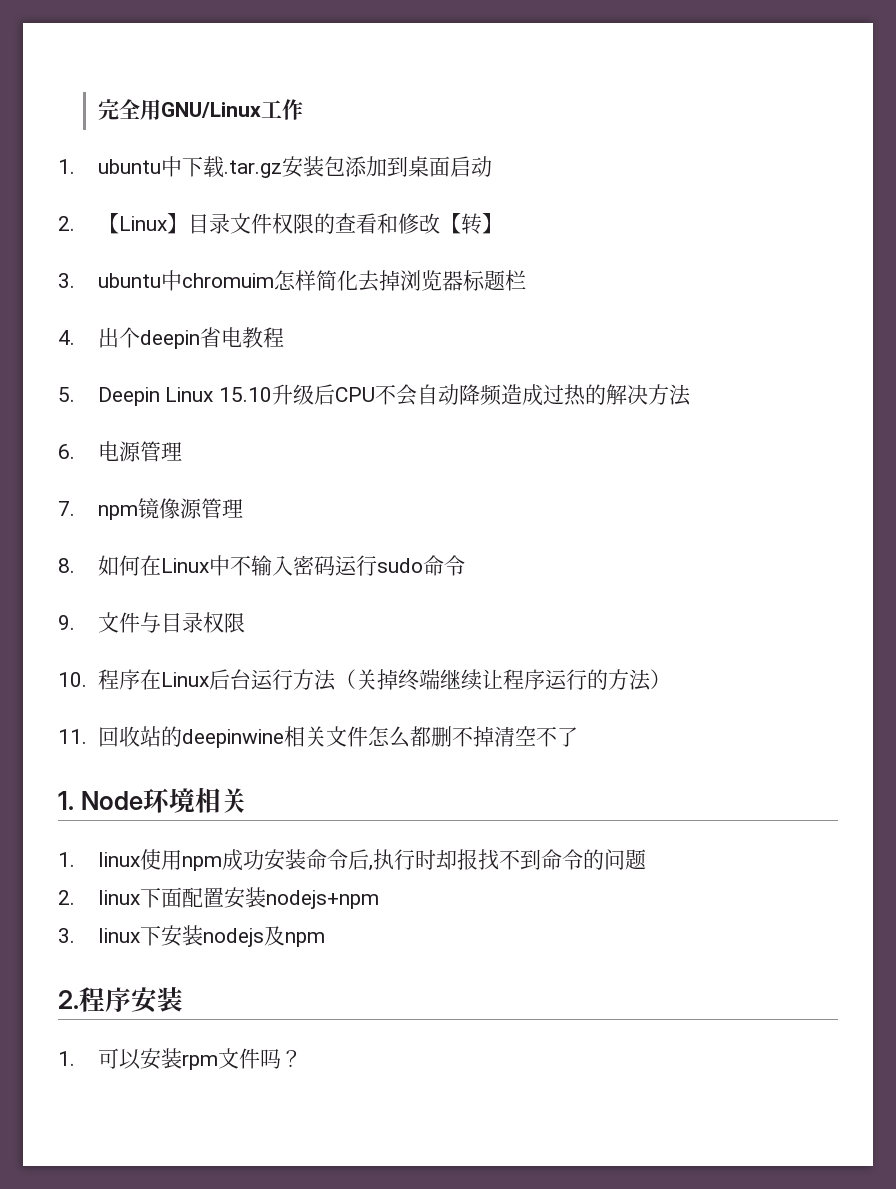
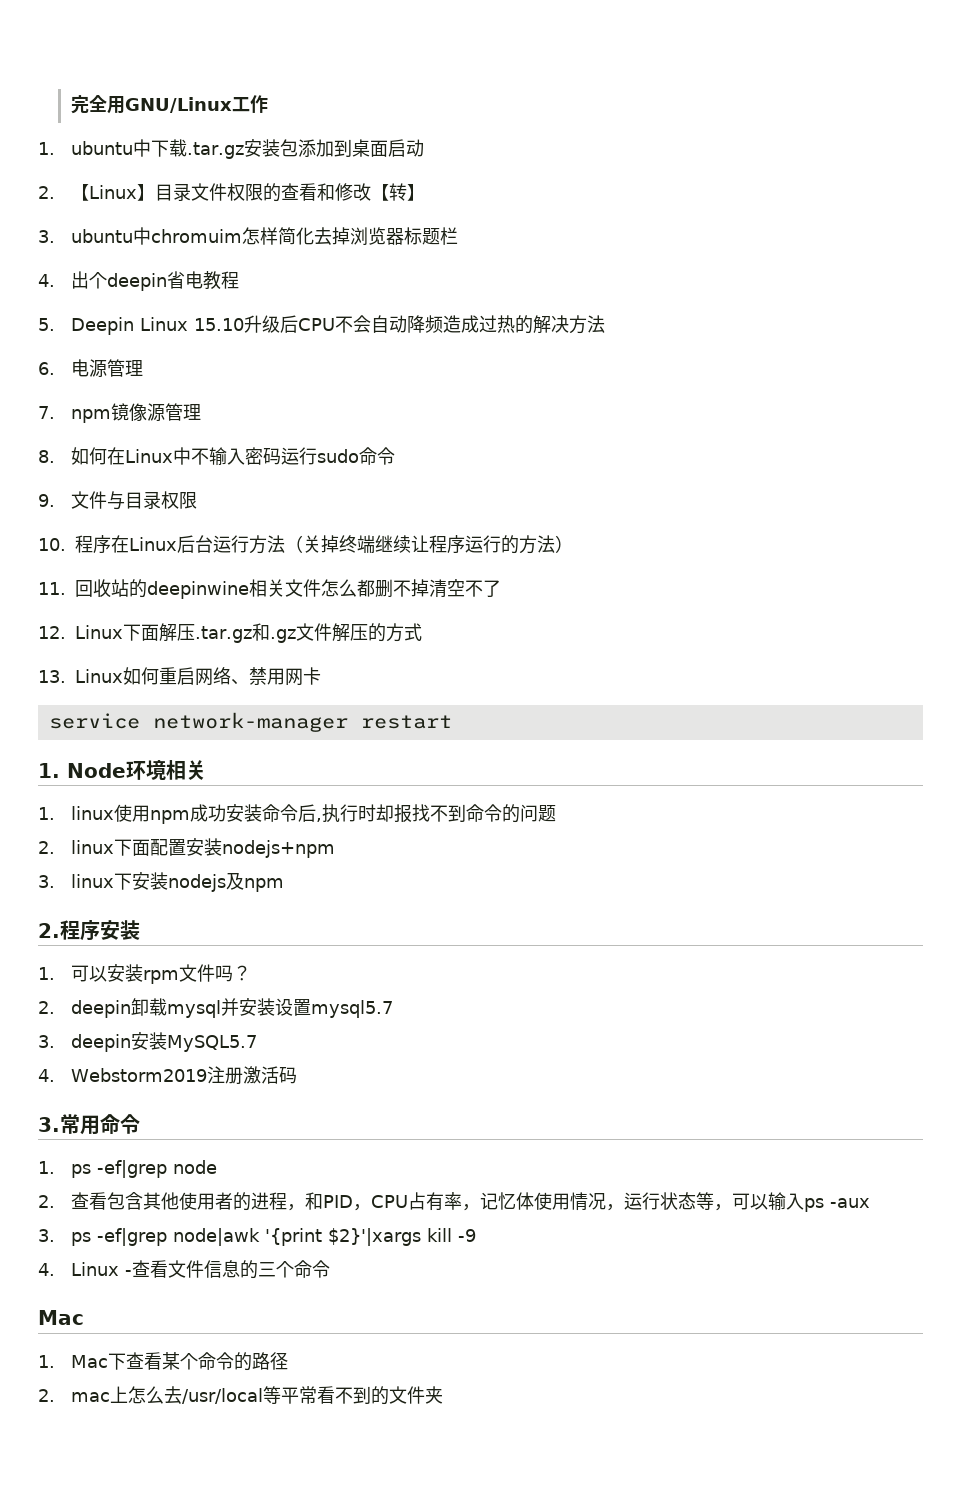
+ 12. Linux下面解压.tar.gz和.gz文件解压的方式
+ 13. Linux如何重启网络、禁用网卡
+ service network-manager restart
+ 2. deepin卸载mysql并安装设置mysql5.7
+ 3. deepin安装MySQL5.7
+ 4. Webstorm2019注册激活码
+ 3.常用命令
+ 1. ps -ef|grep node
+ 2.查看包含其他使用者的进程，和PID，CPU占有率，记忆体使用情况，运行状态等，可以输入ps -aux
+ 3. ps -ef|grep node|awk '{print $2}'|xargs kill -9
+ 4. Linux -查看文件信息的三个命令
+ Mac
+ 1. Mac下查看某个命令的路径
+ 2. mac上怎么去/usr/local等平常看不到的文件夹

